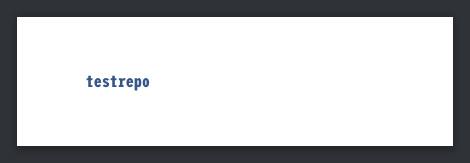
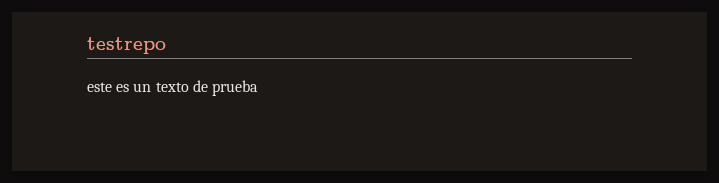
+ este es un texto de prueba

